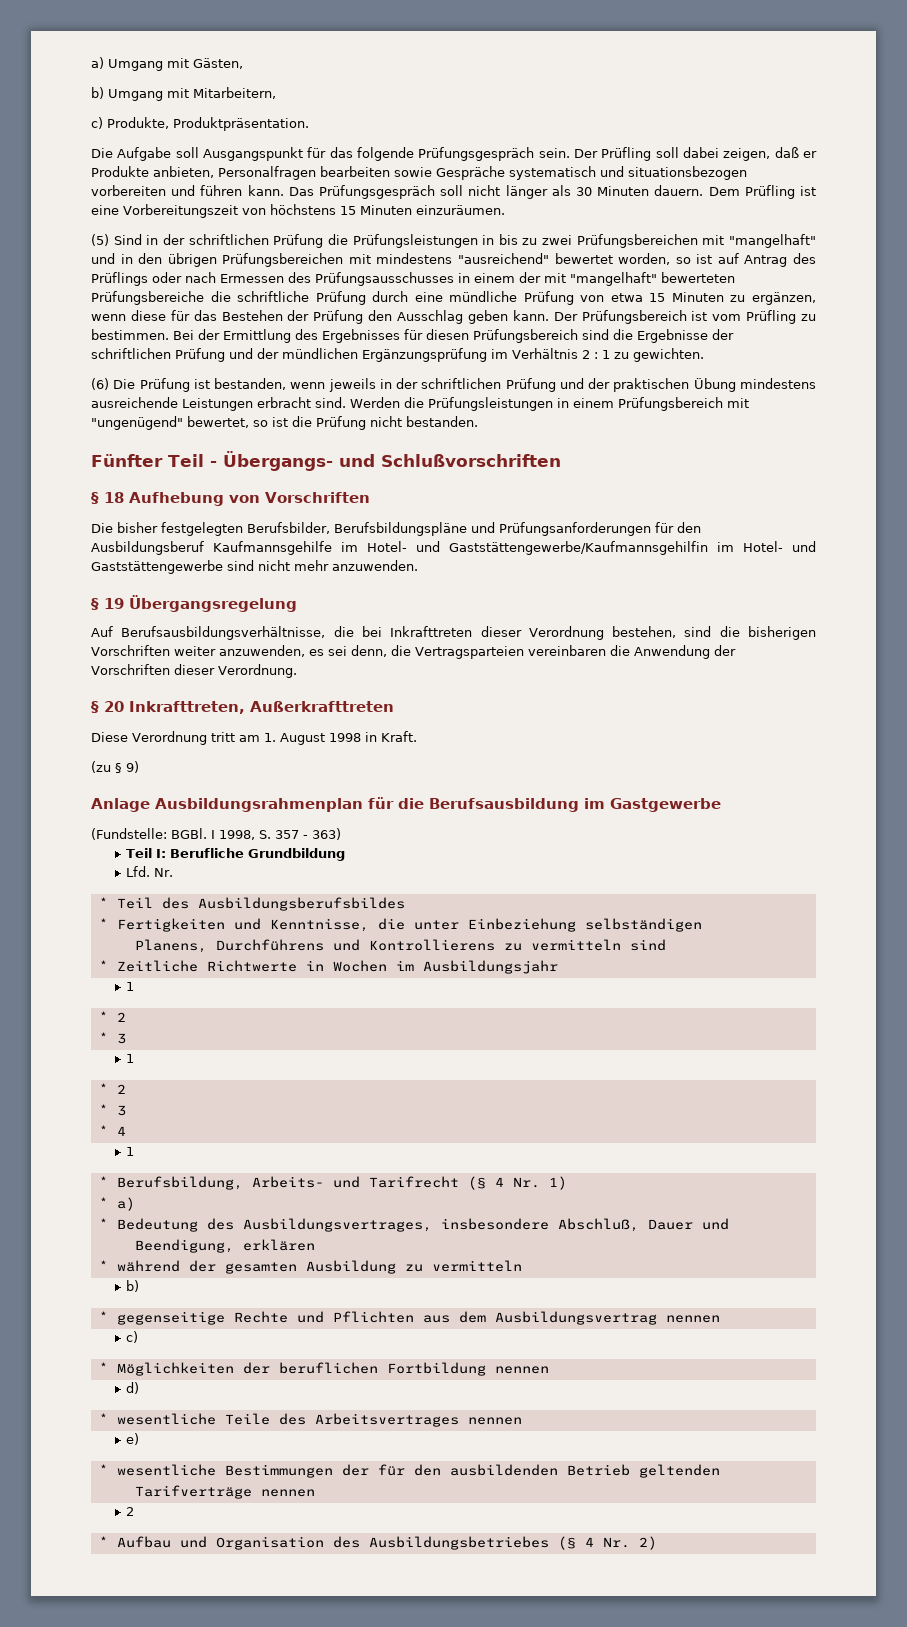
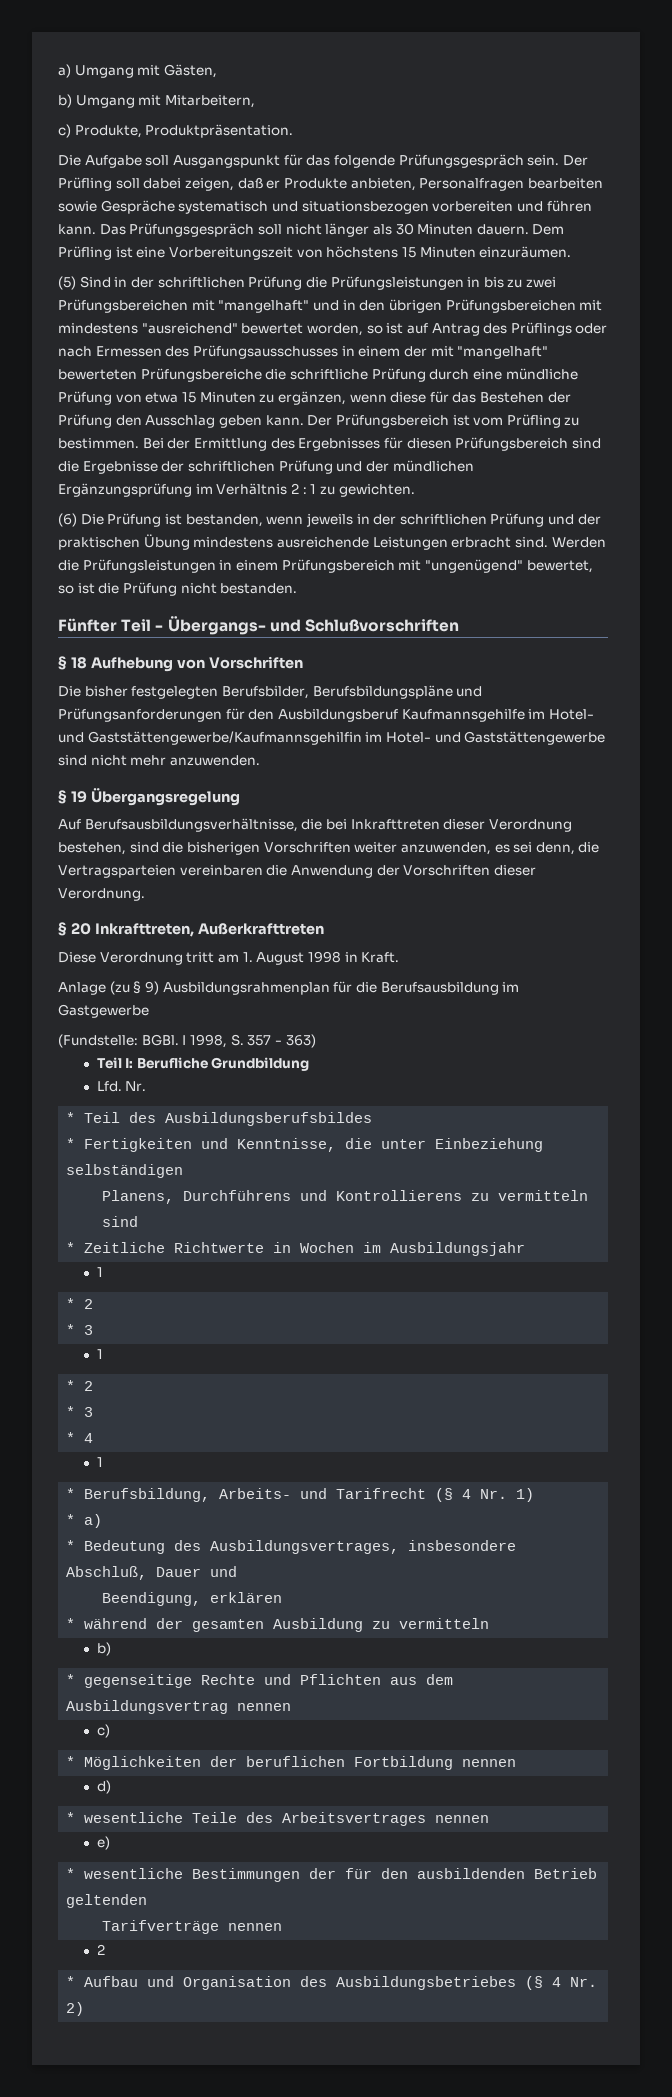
- (zu § 9)
- Anlage Ausbildungsrahmenplan für die Berufsausbildung im Gastgewerbe
+ Anlage (zu § 9) Ausbildungsrahmenplan für die Berufsausbildung im Gastgewerbe

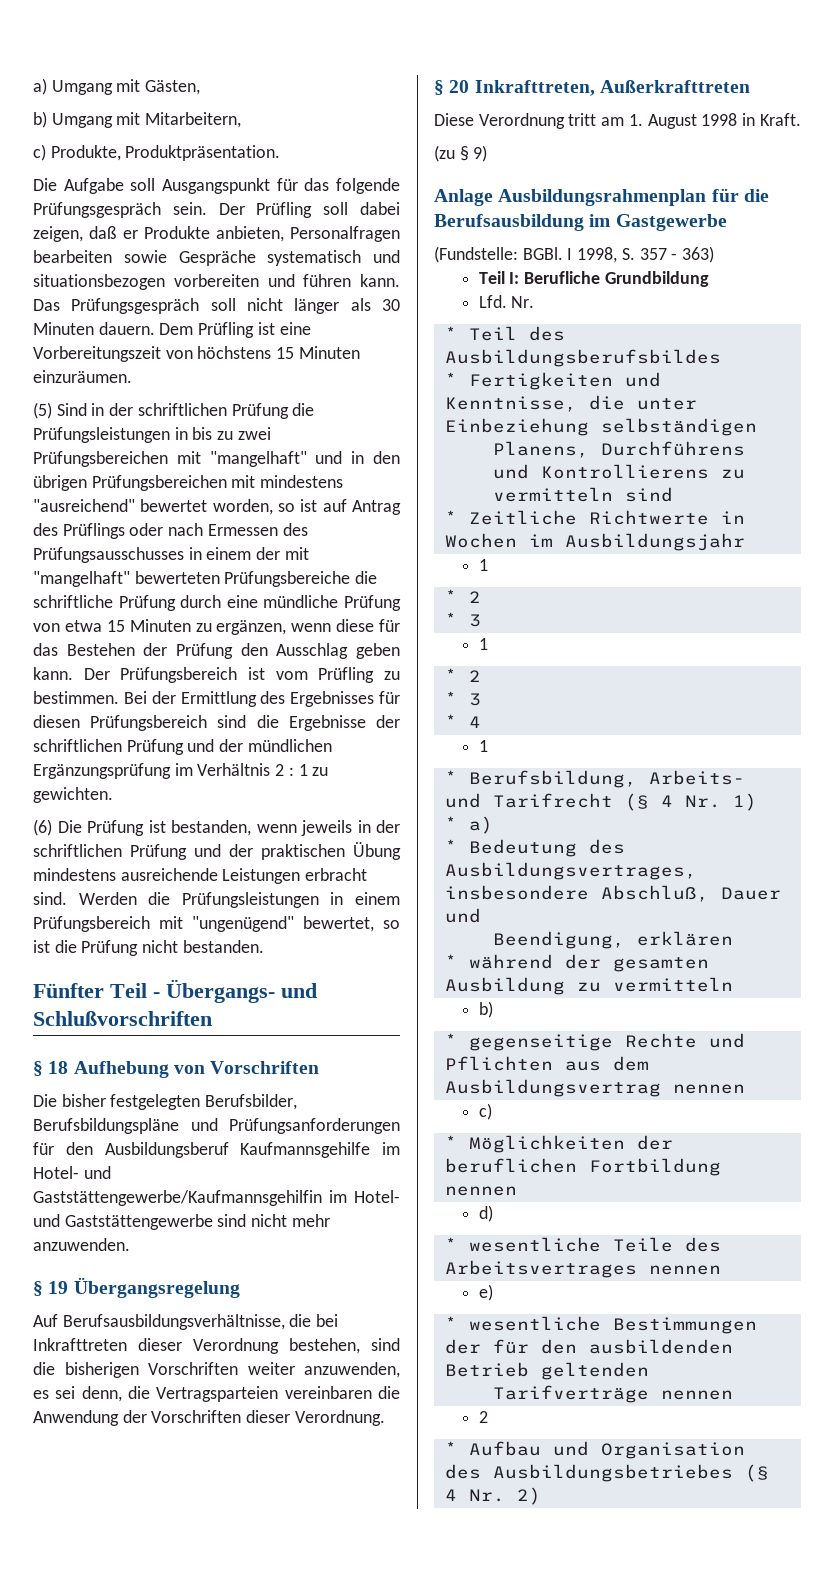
- Anlage (zu § 9) Ausbildungsrahmenplan für die Berufsausbildung im Gastgewerbe
+ (zu § 9)
+ Anlage Ausbildungsrahmenplan für die Berufsausbildung im Gastgewerbe

